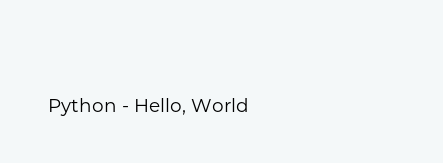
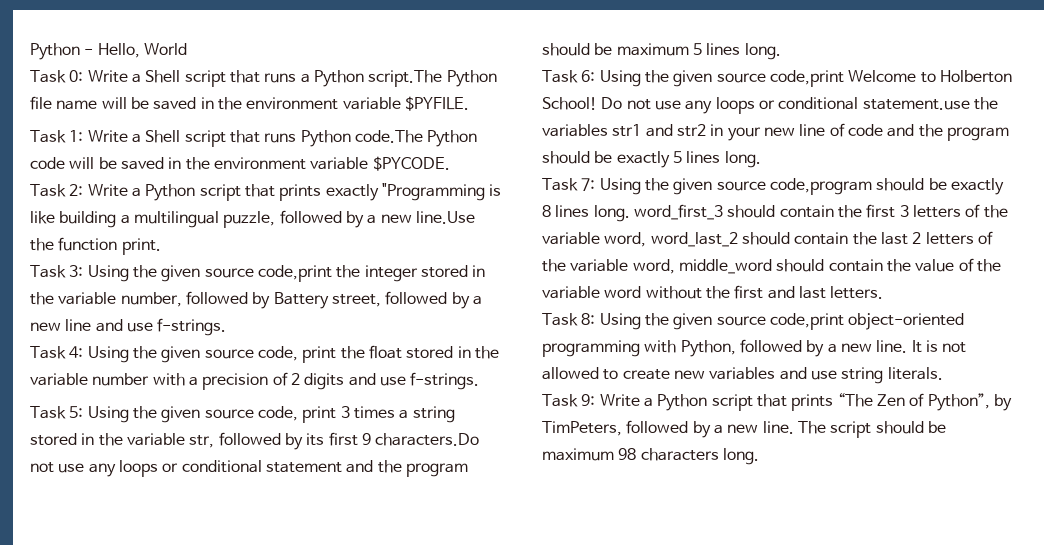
+ Task 0: Write a Shell script that runs a Python script.The Python file name will be saved in the environment variable $PYFILE.
+ Task 1: Write a Shell script that runs Python code.The Python code will be saved in the environment variable $PYCODE.
+ Task 2: Write a Python script that prints exactly "Programming is like building a multilingual puzzle, followed by a new line.Use the function print.
+ Task 3: Using the given source code,print the integer stored in the variable number, followed by Battery street, followed by a new line and use f-strings.
+ Task 4: Using the given source code, print the float stored in the variable number with a precision of 2 digits and use f-strings.
+ Task 5: Using the given source code, print 3 times a string stored in the variable str, followed by its first 9 characters.Do not use any loops or conditional statement and the program should be maximum 5 lines long.
+ Task 6: Using the given source code,print Welcome to Holberton School! Do not use any loops or conditional statement.use the variables str1 and str2 in your new line of code and the program should be exactly 5 lines long.
+ Task 7: Using the given source code,program should be exactly 8 lines long. word_first_3 should contain the first 3 letters of the variable word, word_last_2 should contain the last 2 letters of the variable word, middle_word should contain the value of the variable word without the first and last letters.
+ Task 8: Using the given source code,print object-oriented programming with Python, followed by a new line. It is not allowed to create new variables and use string literals.
+ Task 9: Write a Python script that prints “The Zen of Python”, by TimPeters, followed by a new line. The script should be maximum 98 characters long.

